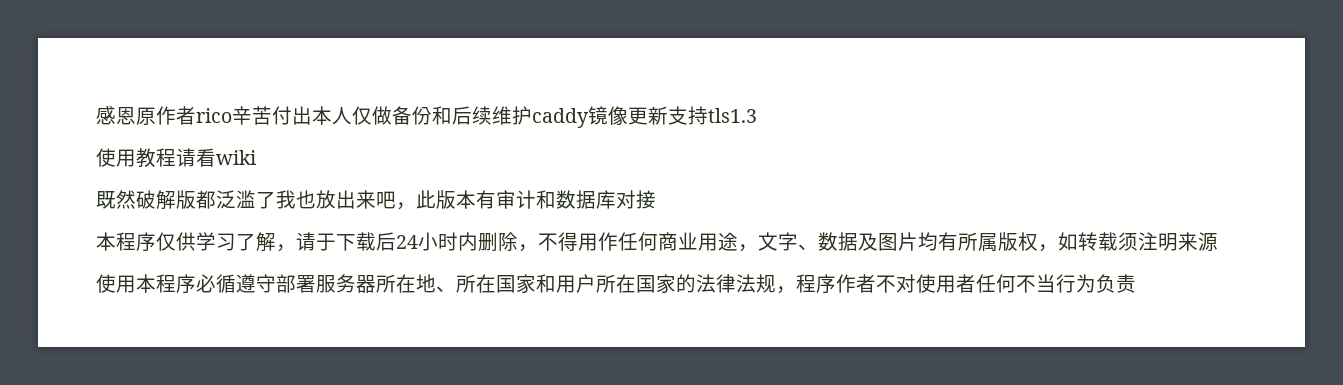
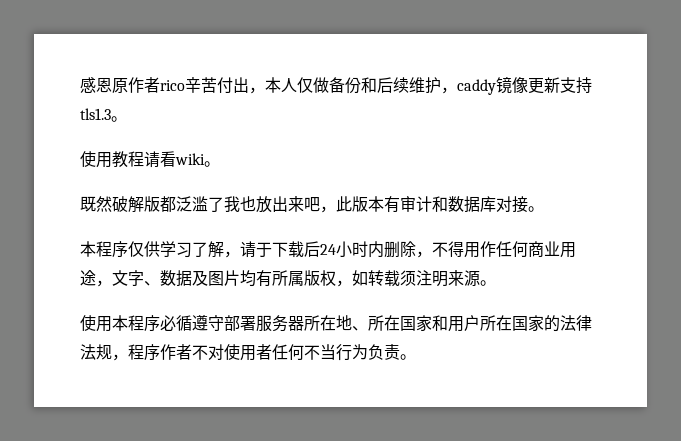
- 感恩原作者rico辛苦付出本人仅做备份和后续维护caddy镜像更新支持tls1.3
+ 感恩原作者rico辛苦付出，本人仅做备份和后续维护，caddy镜像更新支持tls1.3。
- 使用教程请看wiki
+ 使用教程请看wiki。
- 既然破解版都泛滥了我也放出来吧，此版本有审计和数据库对接
+ 既然破解版都泛滥了我也放出来吧，此版本有审计和数据库对接。
- 本程序仅供学习了解，请于下载后24小时内删除，不得用作任何商业用途，文字、数据及图片均有所属版权，如转载须注明来源
+ 本程序仅供学习了解，请于下载后24小时内删除，不得用作任何商业用途，文字、数据及图片均有所属版权，如转载须注明来源。
- 使用本程序必循遵守部署服务器所在地、所在国家和用户所在国家的法律法规，程序作者不对使用者任何不当行为负责
+ 使用本程序必循遵守部署服务器所在地、所在国家和用户所在国家的法律法规，程序作者不对使用者任何不当行为负责。

